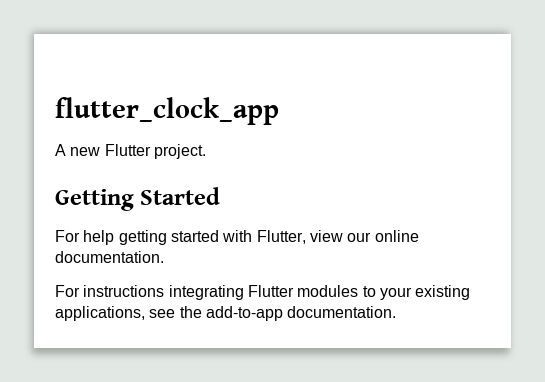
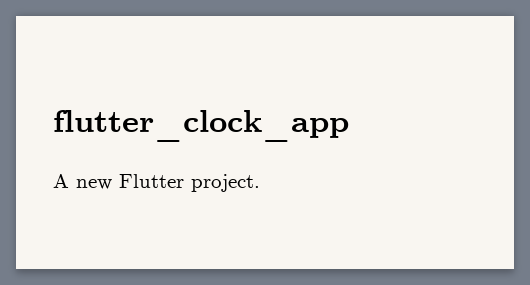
- Getting Started
- For help getting started with Flutter, view our online documentation.
- For instructions integrating Flutter modules to your existing applications, see the add-to-app documentation.

